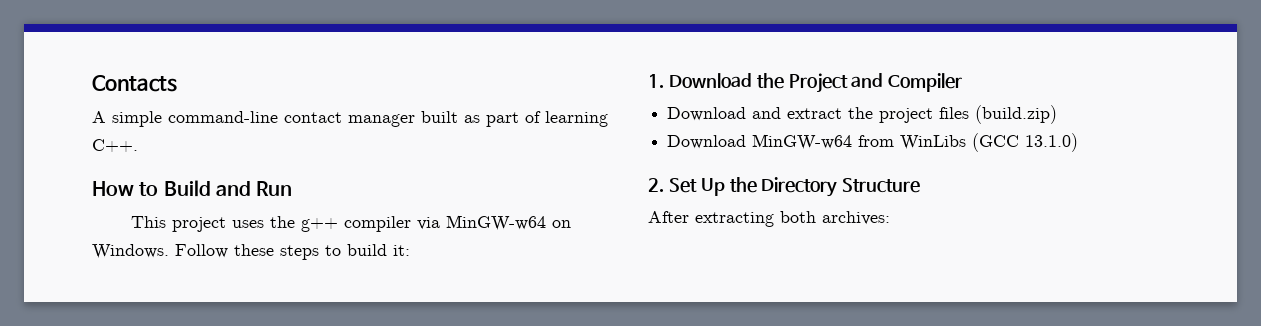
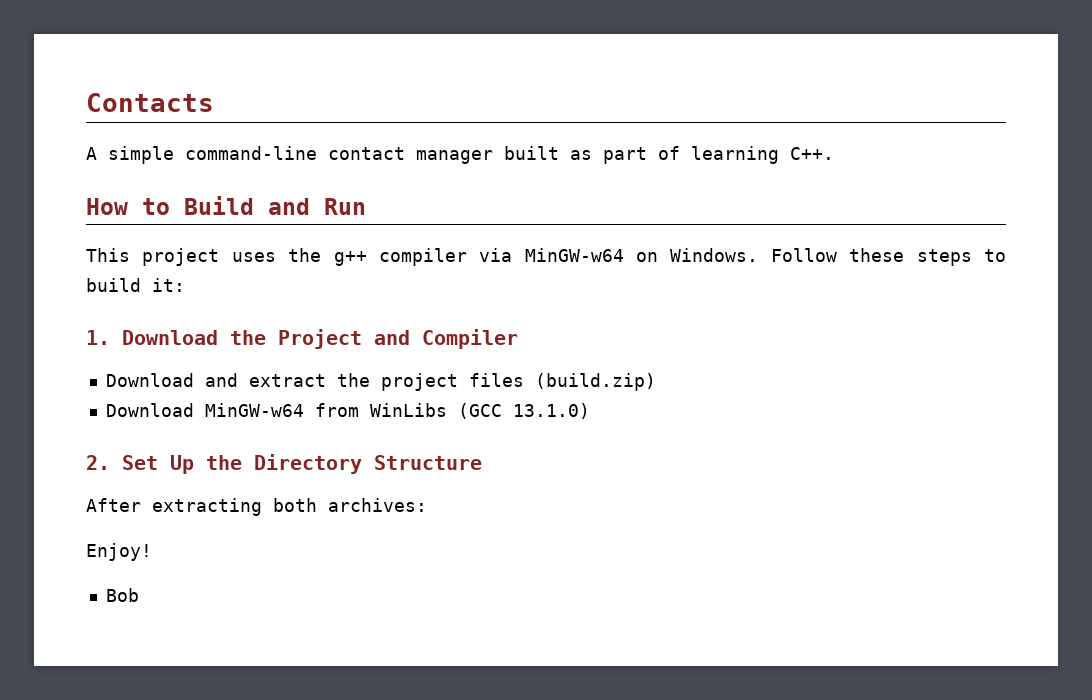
+ Enjoy!
+ Bob

